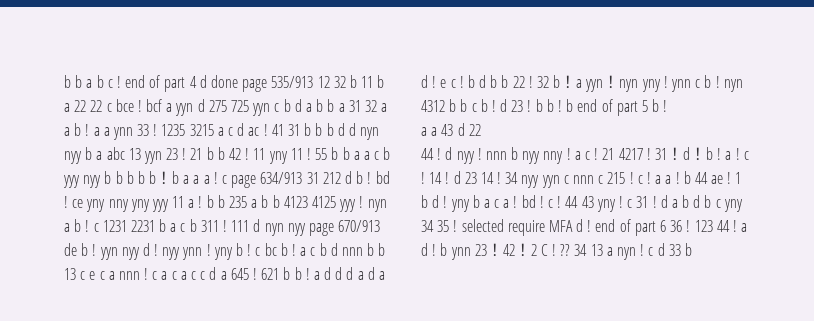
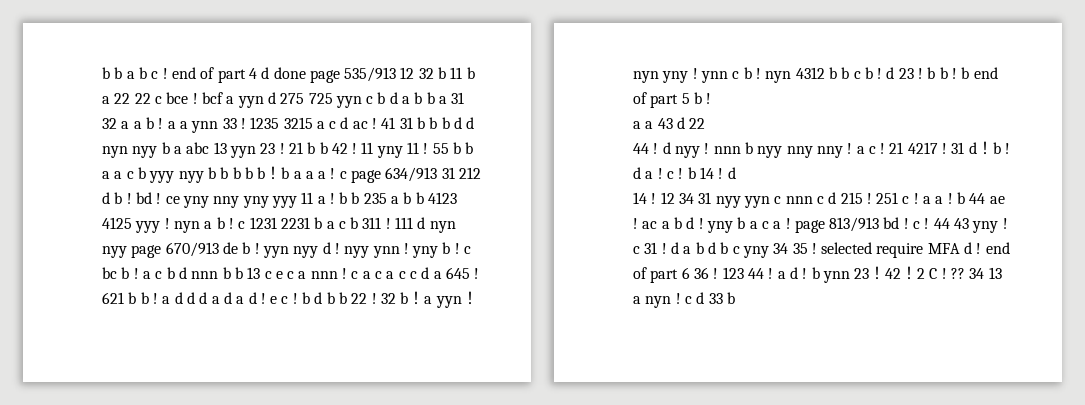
- 44 ! d nyy ! nnn b nyy nny ! a c !
+ 44 ! d nyy ! nnn b nyy nny nny ! a c !
- 31！d！b ! a ! c ! 14 ! d 23 14 ! 34 nyy yyn c nnn c 215 ! c ! a a ! b 44 ae ! 1 b d ! yny b a c a ! bd ! c !
+ 31 d！b ! d a ! c ! b 14 ! d
+ 14 ! 12 34 31 nyy yyn c nnn c d 215 ! 251 c ! a a ! b 44 ae ! ac a b d ! yny b a c a ! page 813/913 bd ! c !

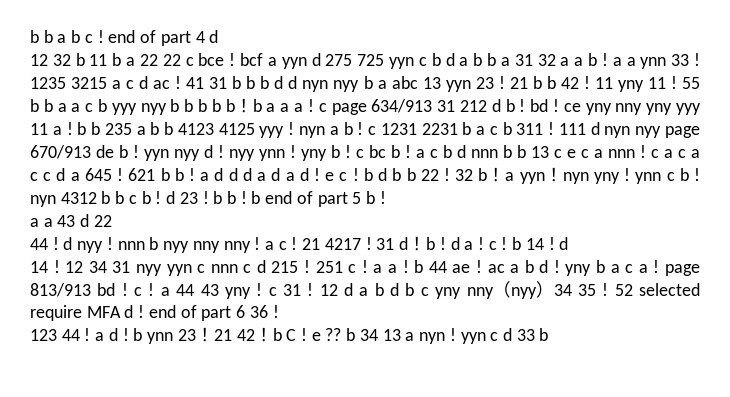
- b b a b c ! end of part 4 d done page 535/913 12 32 b 11 b a 22 22 c bce ! bcf a yyn d 275 725 yyn c b d a b b a 31 32 a a b ! a a ynn 33 !
+ b b a b c ! end of part 4 d
+ 12 32 b 11 b a 22 22 c bce ! bcf a yyn d 275 725 yyn c b d a b b a 31 32 a a b ! a a ynn 33 !
- 251 c ! a a ! b 44 ae ! ac a b d ! yny b a c a ! page 813/913 bd ! c ! 44 43 yny ! c 31 ! d a b d b c yny 34 35 ! selected require MFA d ! end of part 6 36 ! 123 44 ! a d ! b ynn 23！
+ 251 c ! a a ! b 44 ae ! ac a b d ! yny b a c a ! page 813/913 bd ! c ! a 44 43 yny ! c 31 ! 12 d a b d b c yny nny（nyy）34 35 ! 52 selected require MFA d ! end of part 6 36 !
+ 123 44 ! a d ! b ynn 23！
- 42！2 C ! ?? 34 13 a nyn ! c d 33 b
+ 21 42！b C ! e ?? b 34 13 a nyn ! yyn c d 33 b

